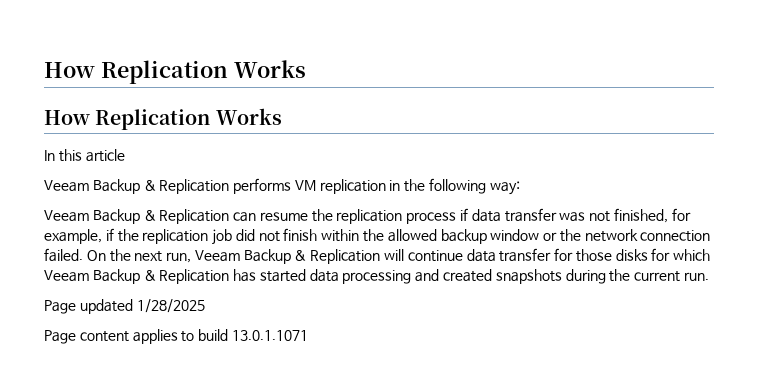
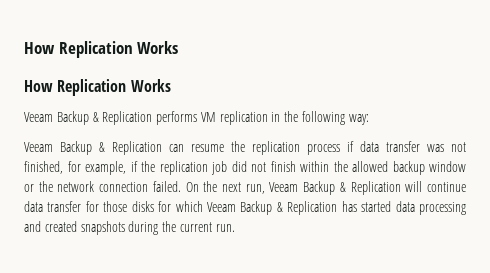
- In this article
- Page updated 1/28/2025
- Page content applies to build 13.0.1.1071

